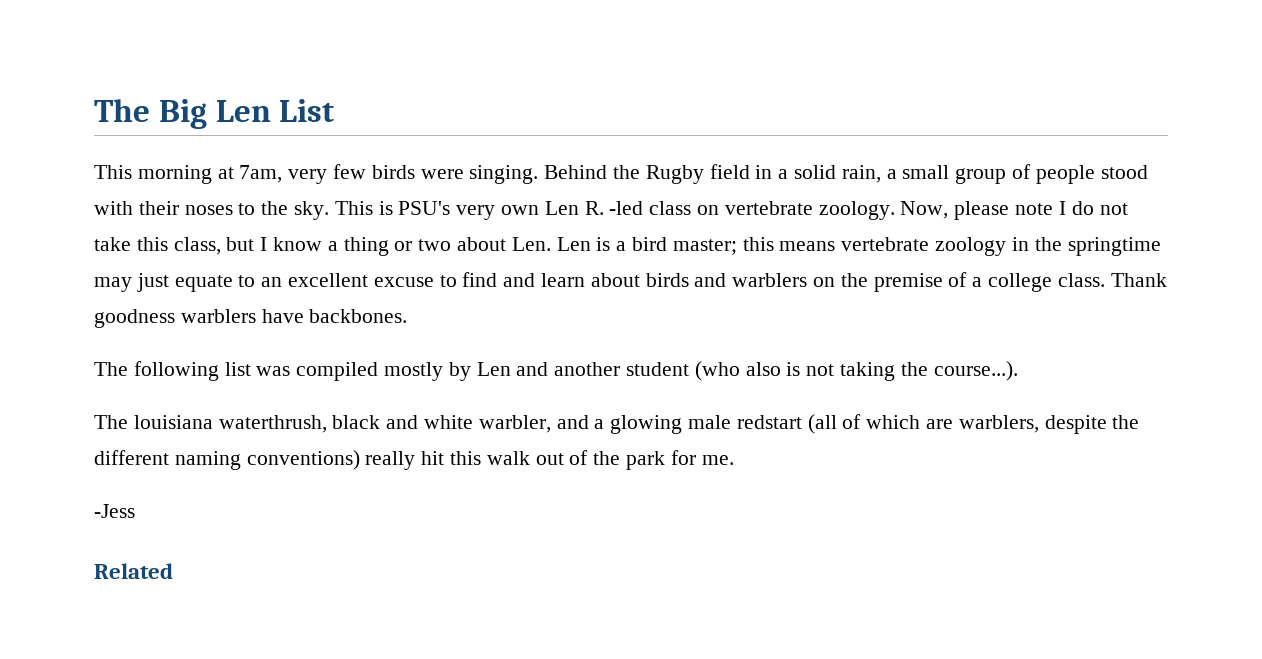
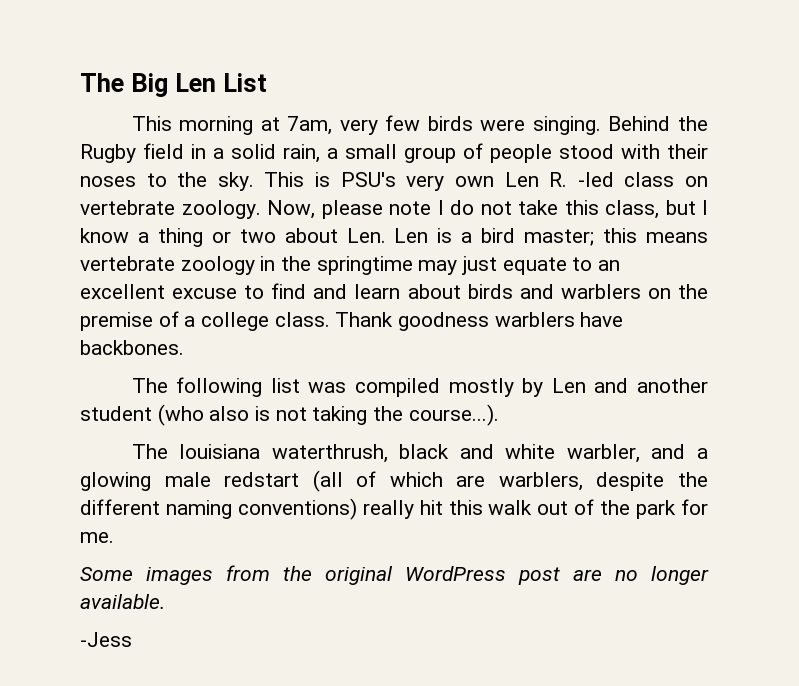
+ Some images from the original WordPress post are no longer available.
- Related

